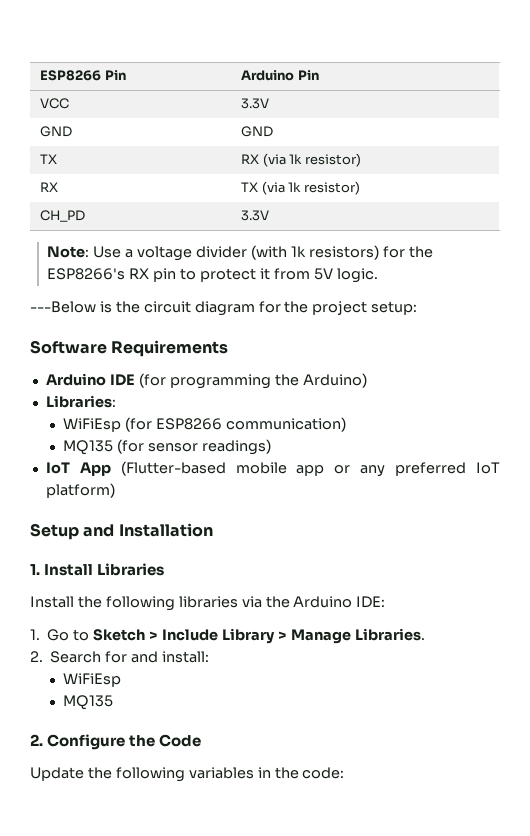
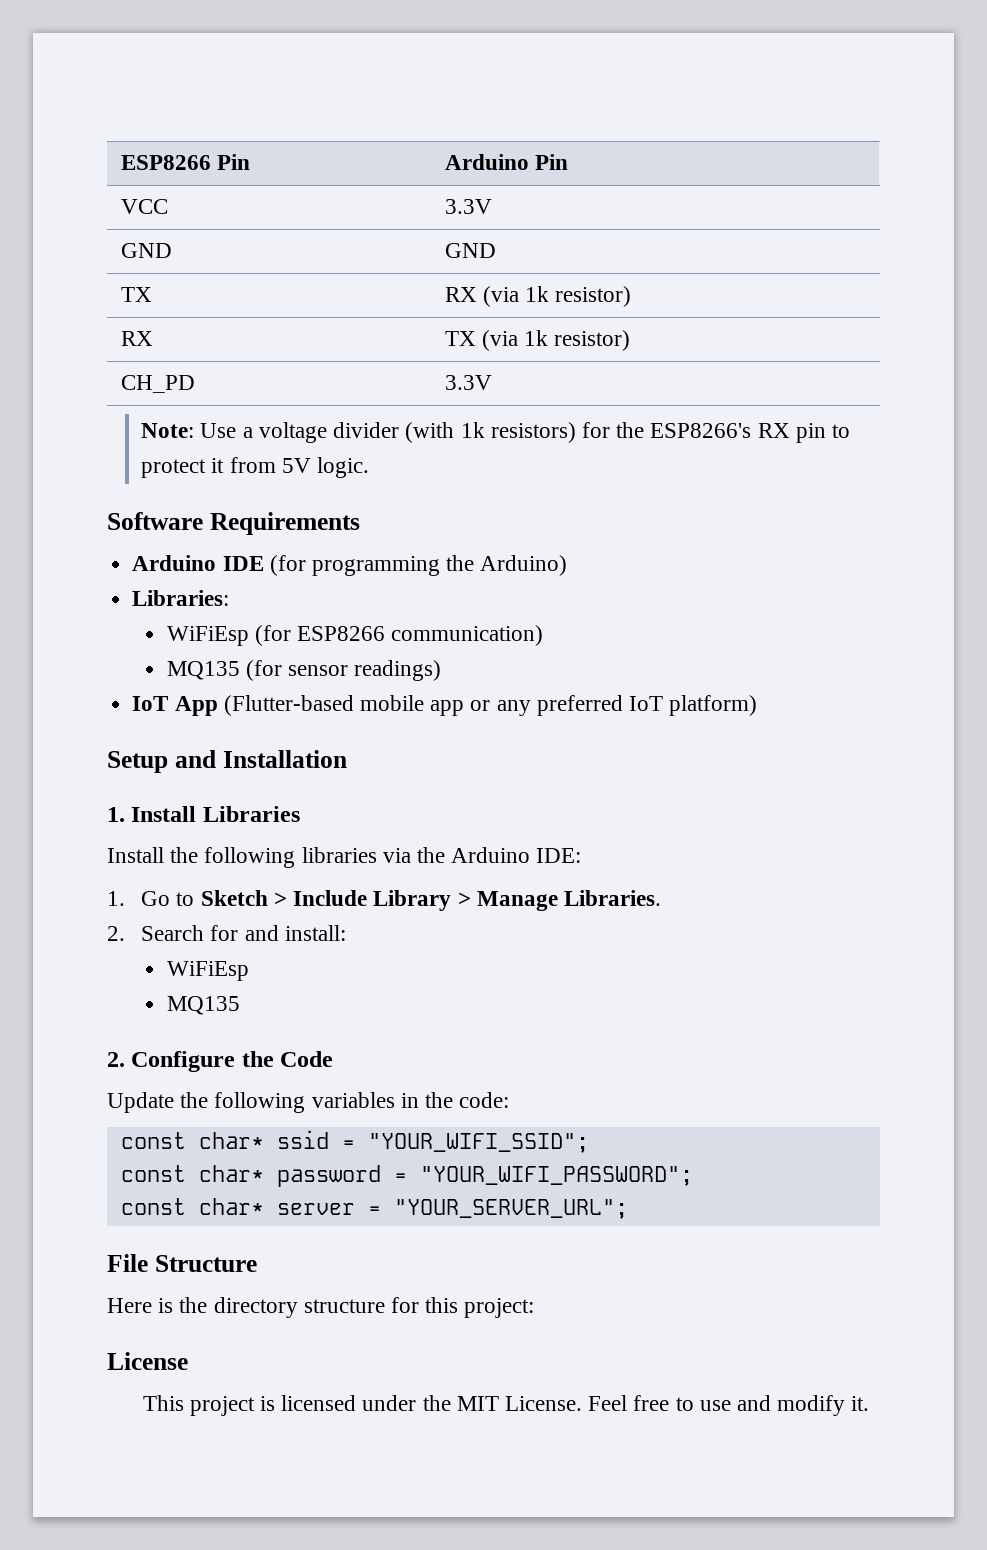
- ---Below is the circuit diagram for the project setup:
+ const char* ssid = "YOUR_WIFI_SSID";
+ const char* password = "YOUR_WIFI_PASSWORD";
+ const char* server = "YOUR_SERVER_URL";
+ File Structure
+ Here is the directory structure for this project:
+ License
+ This project is licensed under the MIT License. Feel free to use and modify it.

